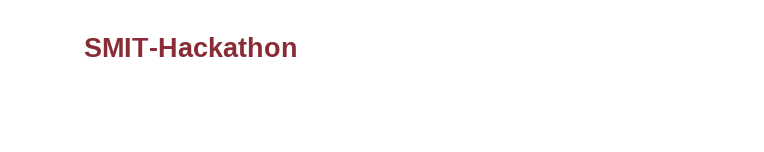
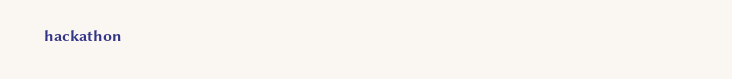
- SMIT-Hackathon
+ hackathon

